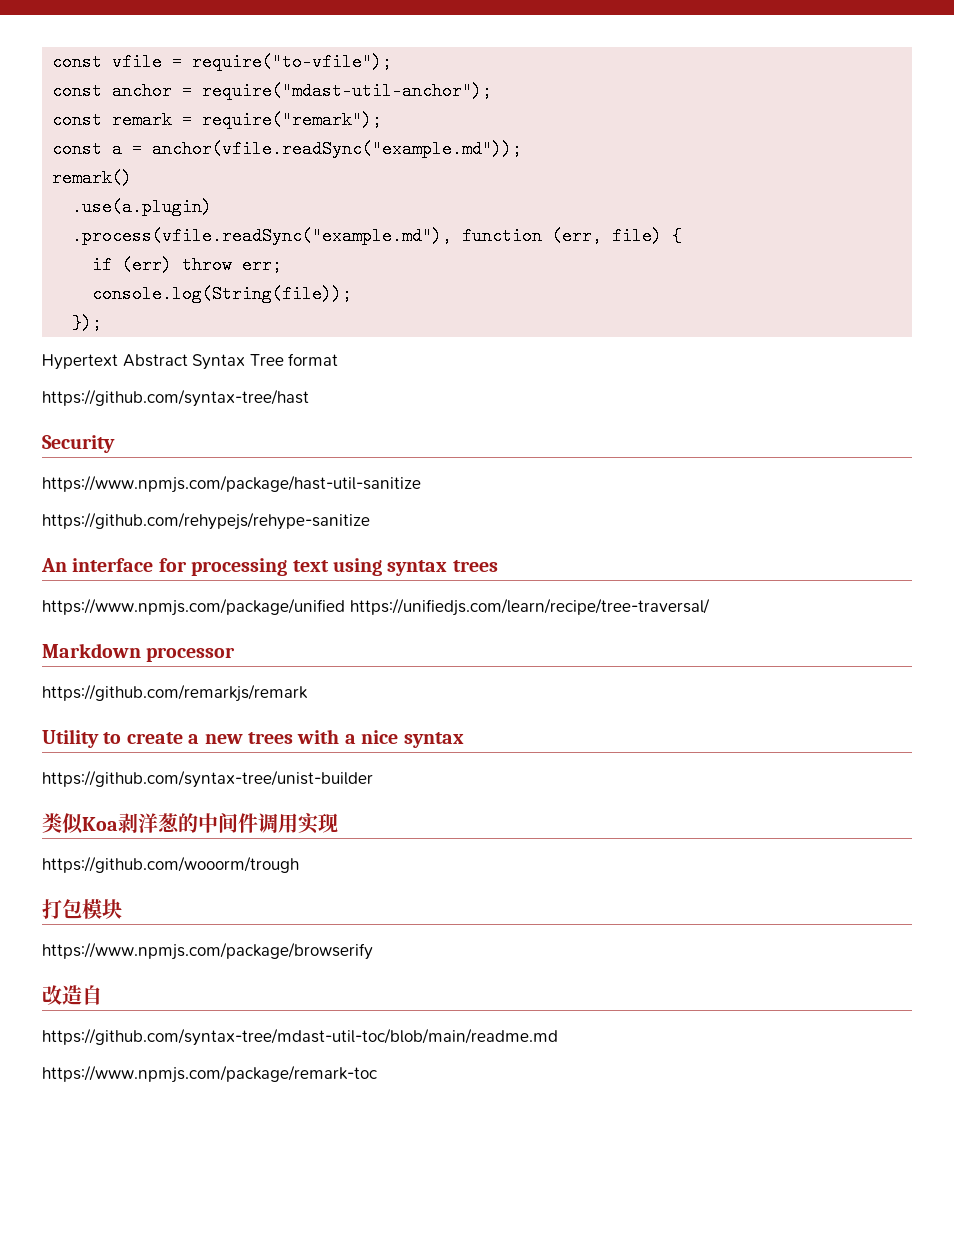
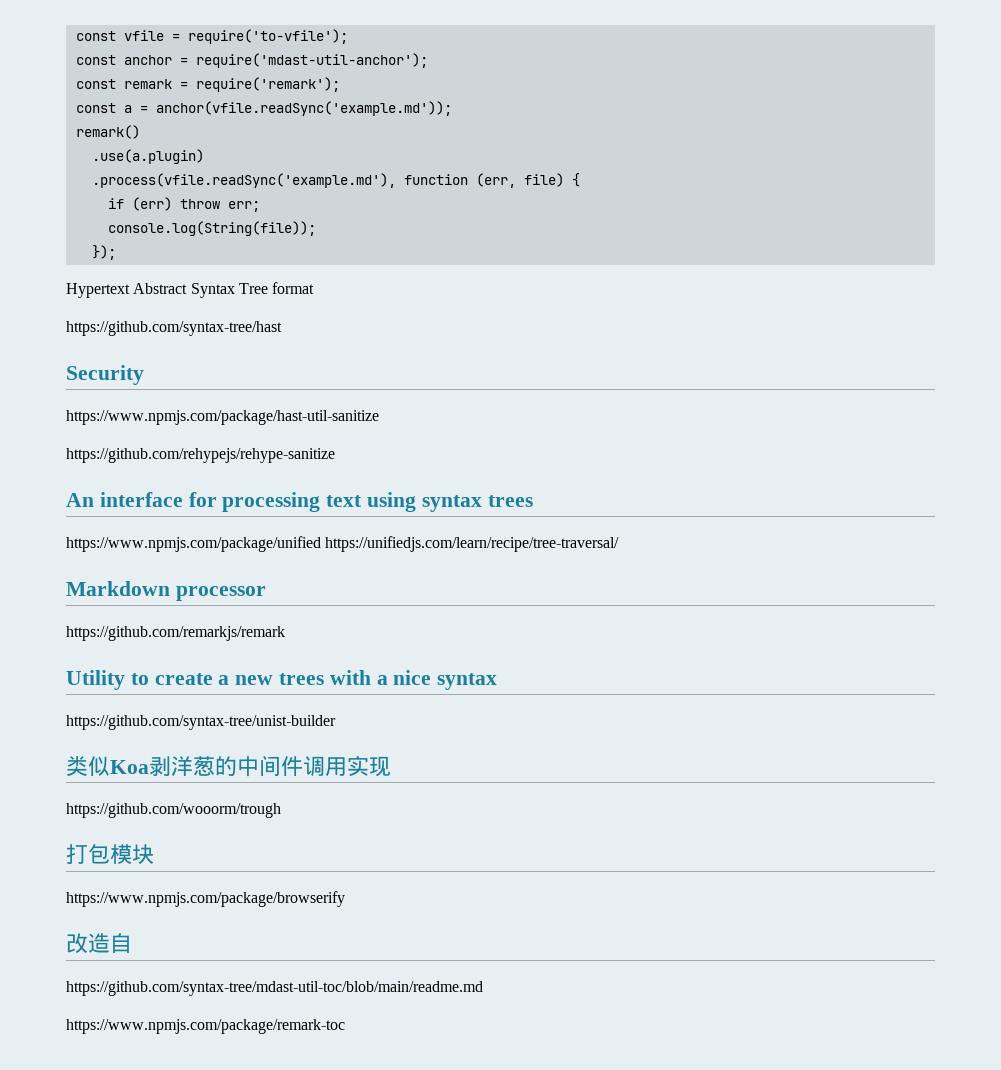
- const vfile = require("to-vfile");
+ const vfile = require('to-vfile');
- const anchor = require("mdast-util-anchor");
+ const anchor = require('mdast-util-anchor');
- const remark = require("remark");
+ const remark = require('remark');
- const a = anchor(vfile.readSync("example.md"));
+ const a = anchor(vfile.readSync('example.md'));
- .process(vfile.readSync("example.md"), function (err, file) {
+ .process(vfile.readSync('example.md'), function (err, file) {

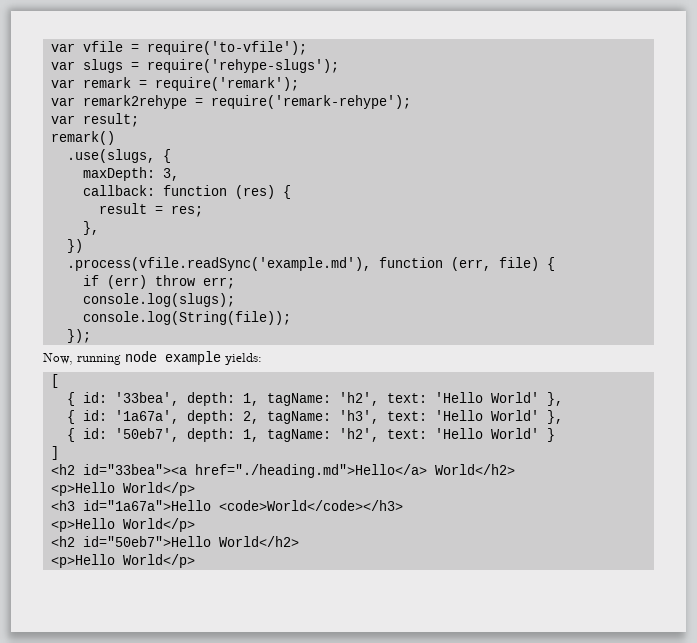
- const vfile = require('to-vfile');
+ var vfile = require('to-vfile');
- const anchor = require('mdast-util-anchor');
- const remark = require('remark');
- const a = anchor(vfile.readSync('example.md'));
+ var slugs = require('rehype-slugs');
+ var remark = require('remark');
+ var remark2rehype = require('remark-rehype');
+ var result;
  remark()
- .use(a.plugin)
+ .use(slugs, {
+ maxDepth: 3,
+ callback: function (res) {
+ result = res;
+ },
+ })
+ console.log(slugs);
- Hypertext Abstract Syntax Tree format
- https://github.com/syntax-tree/hast
- Security
- https://www.npmjs.com/package/hast-util-sanitize
- https://github.com/rehypejs/rehype-sanitize
- An interface for processing text using syntax trees
- https://www.npmjs.com/package/unified https://unifiedjs.com/learn/recipe/tree-traversal/
- Markdown processor
- https://github.com/remarkjs/remark
- Utility to create a new trees with a nice syntax
- https://github.com/syntax-tree/unist-builder
- 类似Koa剥洋葱的中间件调用实现
- https://github.com/wooorm/trough
- 打包模块
- https://www.npmjs.com/package/browserify
- 改造自
- https://github.com/syntax-tree/mdast-util-toc/blob/main/readme.md
- https://www.npmjs.com/package/remark-toc
+ Now, running node example yields:
+ [
+ { id: '33bea', depth: 1, tagName: 'h2', text: 'Hello World' },
+ { id: '1a67a', depth: 2, tagName: 'h3', text: 'Hello World' },
+ { id: '50eb7', depth: 1, tagName: 'h2', text: 'Hello World' }
+ ]
+ <h2 id="33bea"><a href="./heading.md">Hello</a> World</h2>
+ <p>Hello World</p>
+ <h3 id="1a67a">Hello <code>World</code></h3>
+ <p>Hello World</p>
+ <h2 id="50eb7">Hello World</h2>
+ <p>Hello World</p>

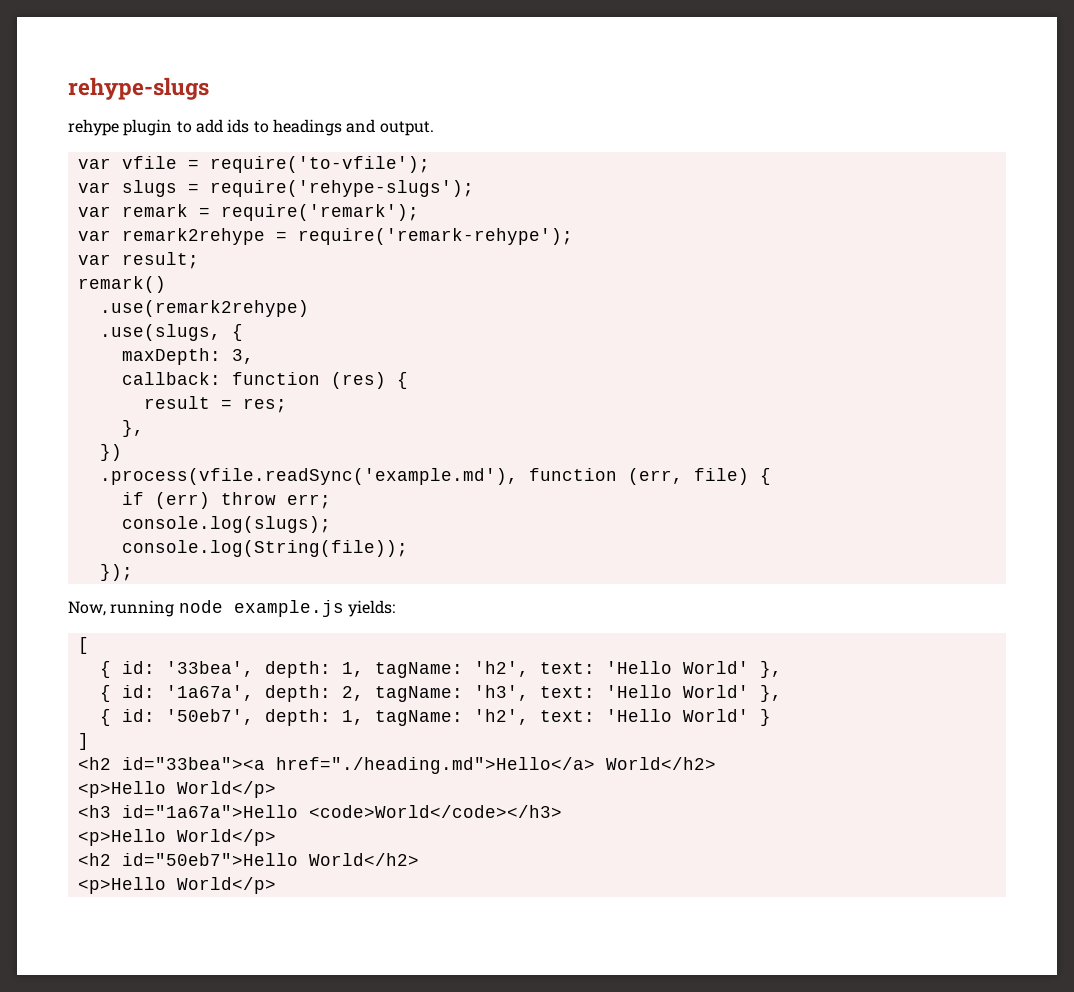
+ rehype-slugs
+ rehype plugin to add ids to headings and output.
+ .use(remark2rehype)
- Now, running node example yields:
+ Now, running node example.js yields:

